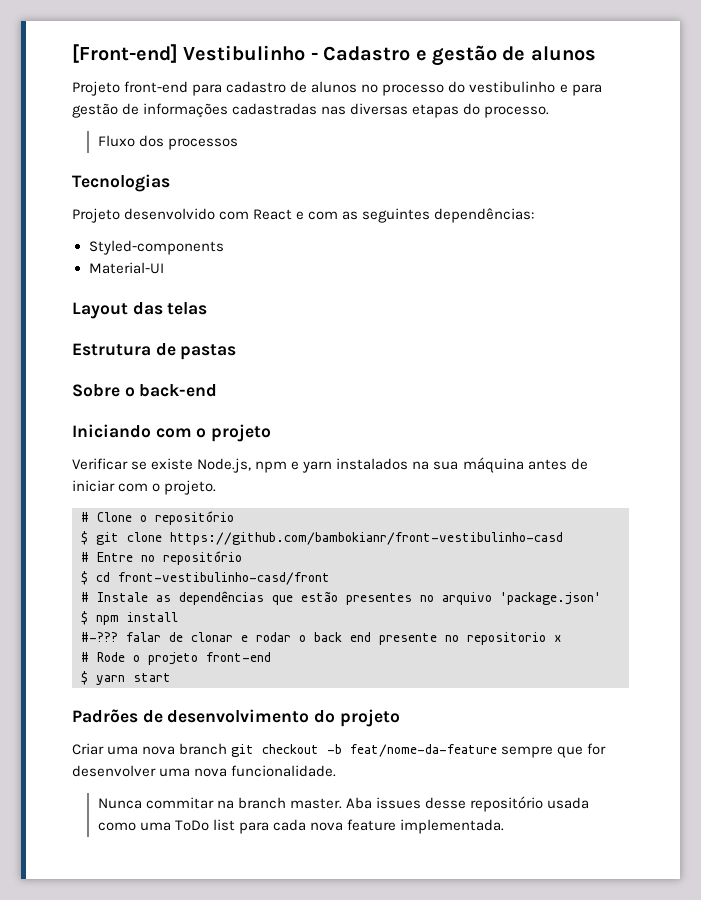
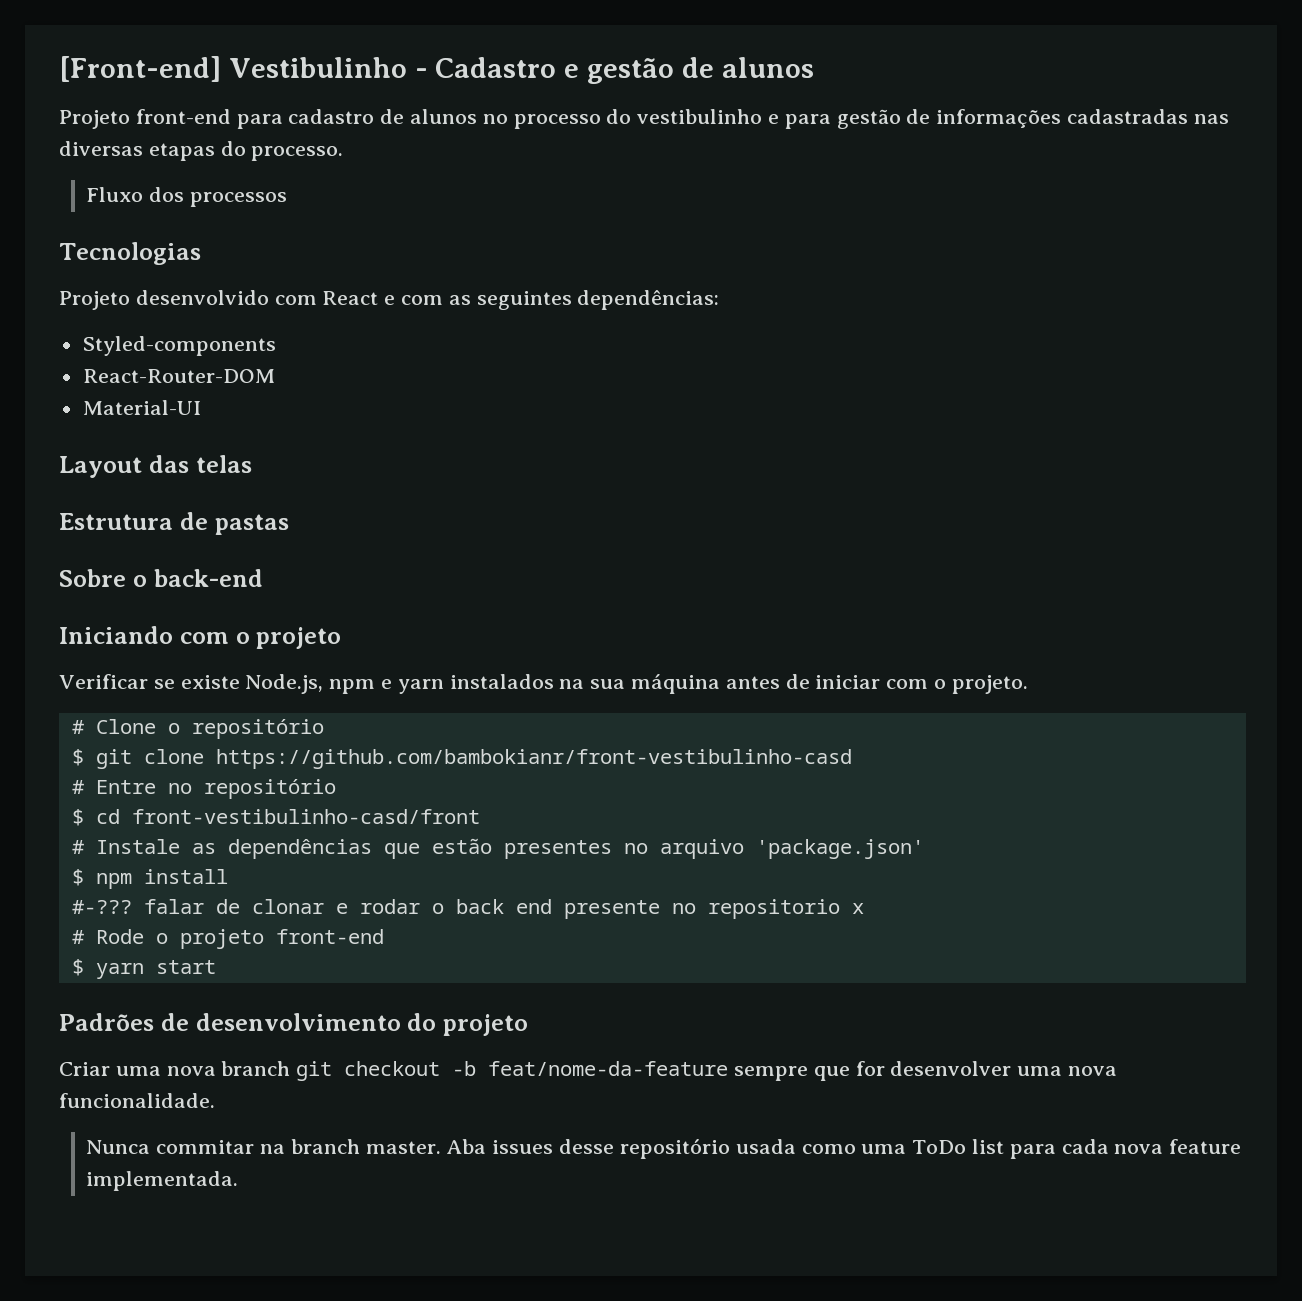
+ React-Router-DOM

